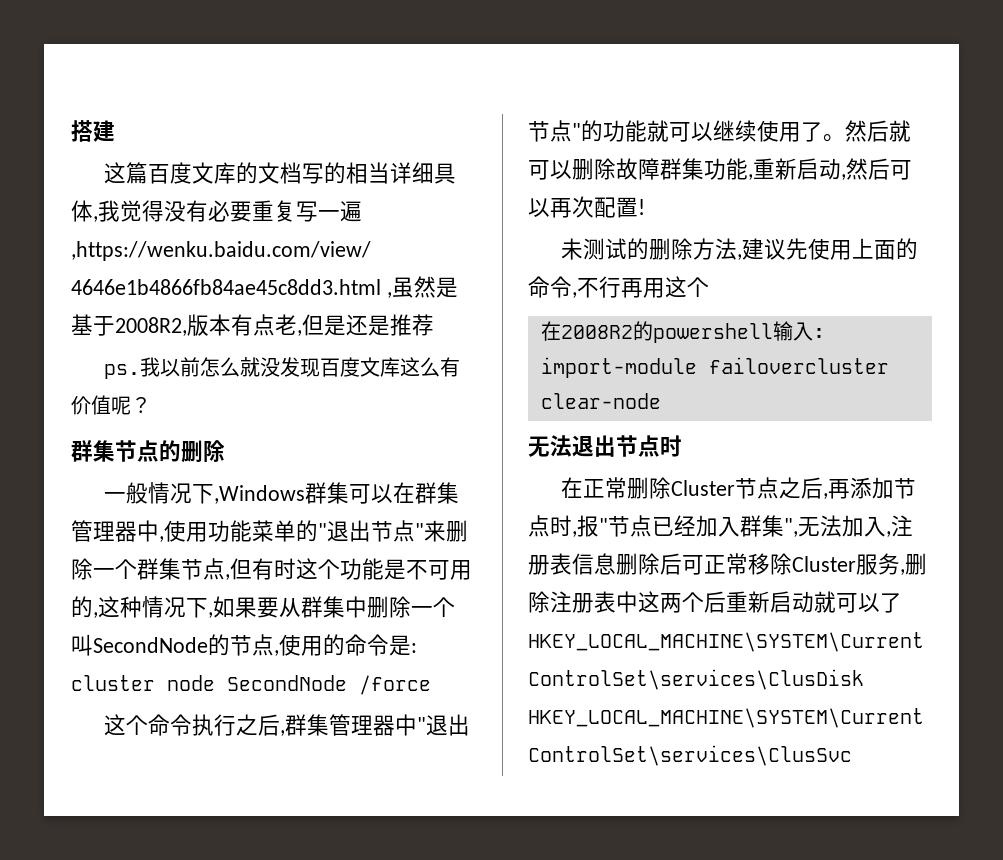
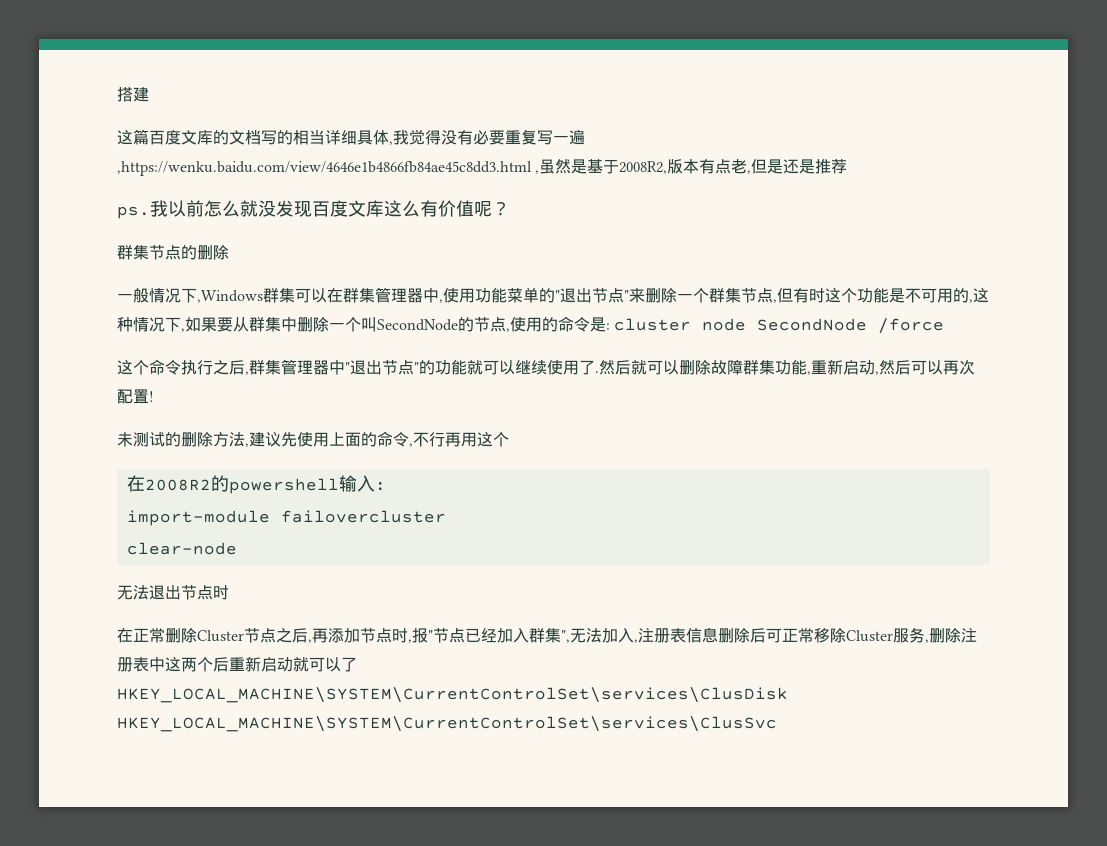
- 这个命令执行之后,群集管理器中"退出节点"的功能就可以继续使用了。
+ 这个命令执行之后,群集管理器中"退出节点"的功能就可以继续使用了.

